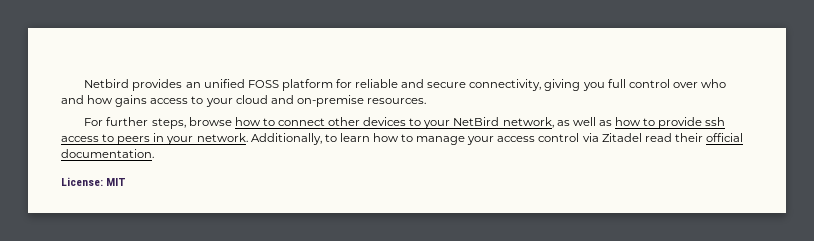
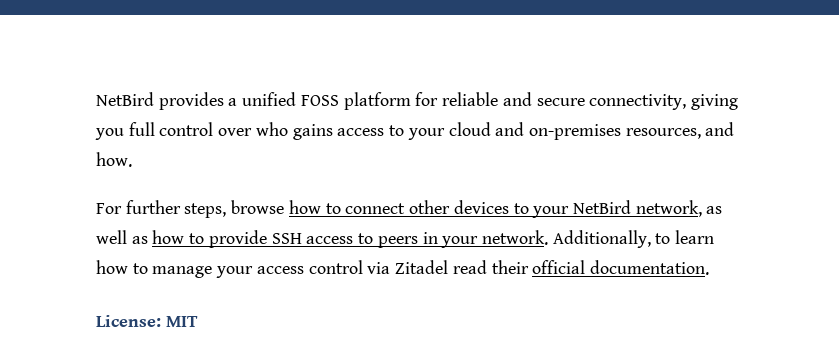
- Netbird provides an unified FOSS platform for reliable and secure connectivity, giving you full control over who and how gains access to your cloud and on-premise resources.
+ NetBird provides a unified FOSS platform for reliable and secure connectivity, giving you full control over who gains access to your cloud and on-premises resources, and how.
- For further steps, browse how to connect other devices to your NetBird network, as well as how to provide ssh access to peers in your network.
+ For further steps, browse how to connect other devices to your NetBird network, as well as how to provide SSH access to peers in your network.

